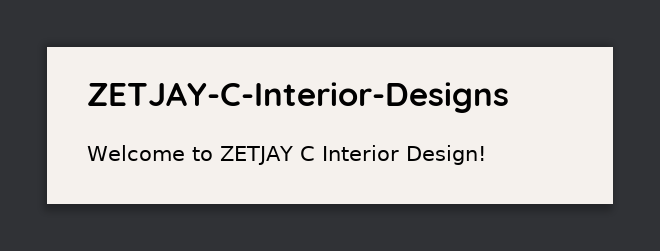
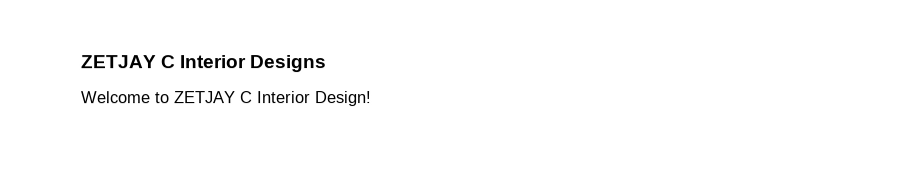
- ZETJAY-C-Interior-Designs
+ ZETJAY C Interior Designs

